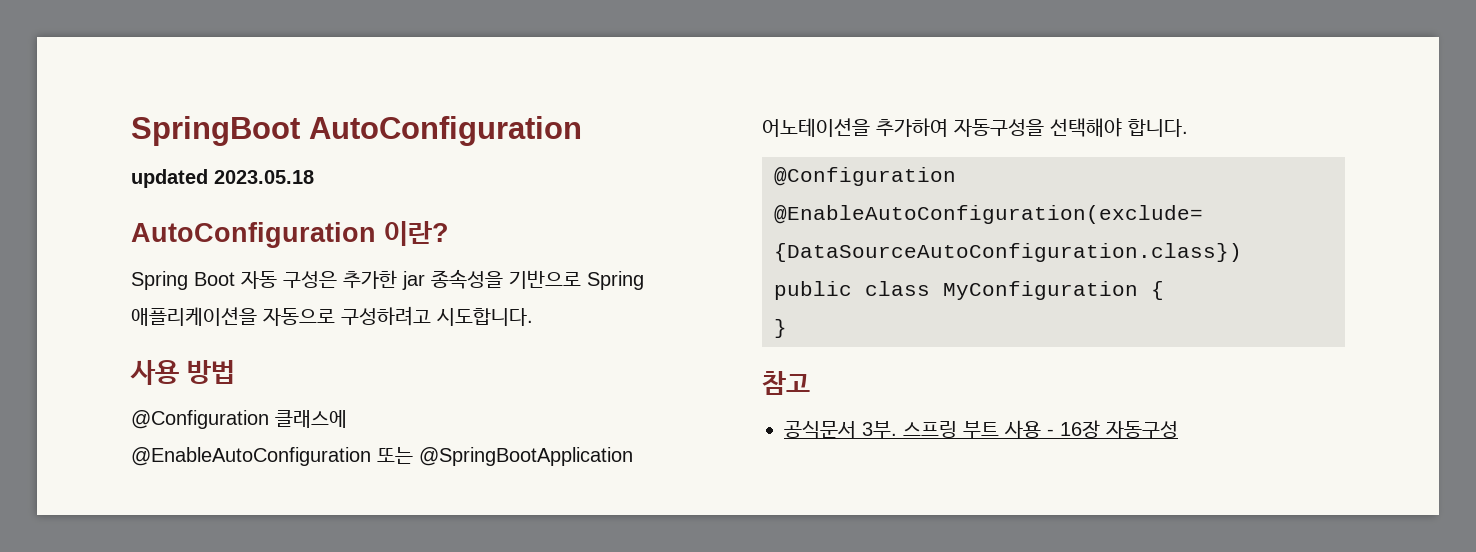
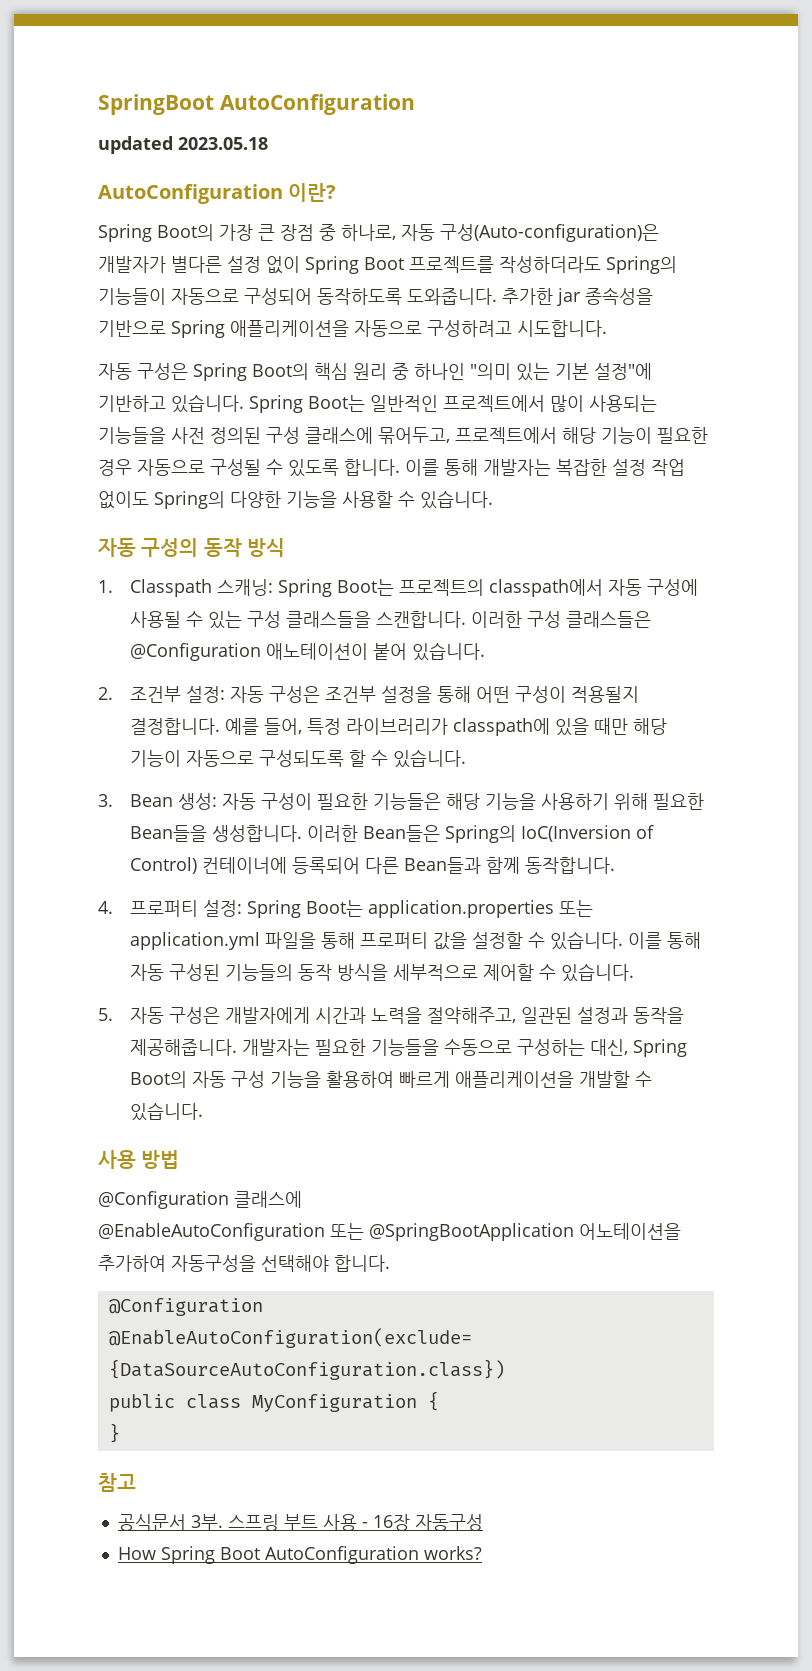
- Spring Boot 자동 구성은 추가한 jar 종속성을 기반으로 Spring 애플리케이션을 자동으로 구성하려고 시도합니다.
+ Spring Boot의 가장 큰 장점 중 하나로, 자동 구성(Auto-configuration)은 개발자가 별다른 설정 없이 Spring Boot 프로젝트를 작성하더라도 Spring의 기능들이 자동으로 구성되어 동작하도록 도와줍니다. 추가한 jar 종속성을 기반으로 Spring 애플리케이션을 자동으로 구성하려고 시도합니다.
+ 자동 구성은 Spring Boot의 핵심 원리 중 하나인 "의미 있는 기본 설정"에 기반하고 있습니다. Spring Boot는 일반적인 프로젝트에서 많이 사용되는 기능들을 사전 정의된 구성 클래스에 묶어두고, 프로젝트에서 해당 기능이 필요한 경우 자동으로 구성될 수 있도록 합니다. 이를 통해 개발자는 복잡한 설정 작업 없이도 Spring의 다양한 기능을 사용할 수 있습니다.
+ 자동 구성의 동작 방식
+ 1. Classpath 스캐닝: Spring Boot는 프로젝트의 classpath에서 자동 구성에 사용될 수 있는 구성 클래스들을 스캔합니다. 이러한 구성 클래스들은 @Configuration 애노테이션이 붙어 있습니다.
+ 2. 조건부 설정: 자동 구성은 조건부 설정을 통해 어떤 구성이 적용될지 결정합니다. 예를 들어, 특정 라이브러리가 classpath에 있을 때만 해당 기능이 자동으로 구성되도록 할 수 있습니다.
+ 3. Bean 생성: 자동 구성이 필요한 기능들은 해당 기능을 사용하기 위해 필요한 Bean들을 생성합니다. 이러한 Bean들은 Spring의 IoC(Inversion of Control) 컨테이너에 등록되어 다른 Bean들과 함께 동작합니다.
+ 4. 프로퍼티 설정: Spring Boot는 application.properties 또는 application.yml 파일을 통해 프로퍼티 값을 설정할 수 있습니다. 이를 통해 자동 구성된 기능들의 동작 방식을 세부적으로 제어할 수 있습니다.
+ 5. 자동 구성은 개발자에게 시간과 노력을 절약해주고, 일관된 설정과 동작을 제공해줍니다. 개발자는 필요한 기능들을 수동으로 구성하는 대신, Spring Boot의 자동 구성 기능을 활용하여 빠르게 애플리케이션을 개발할 수 있습니다.
+ How Spring Boot AutoConfiguration works?

